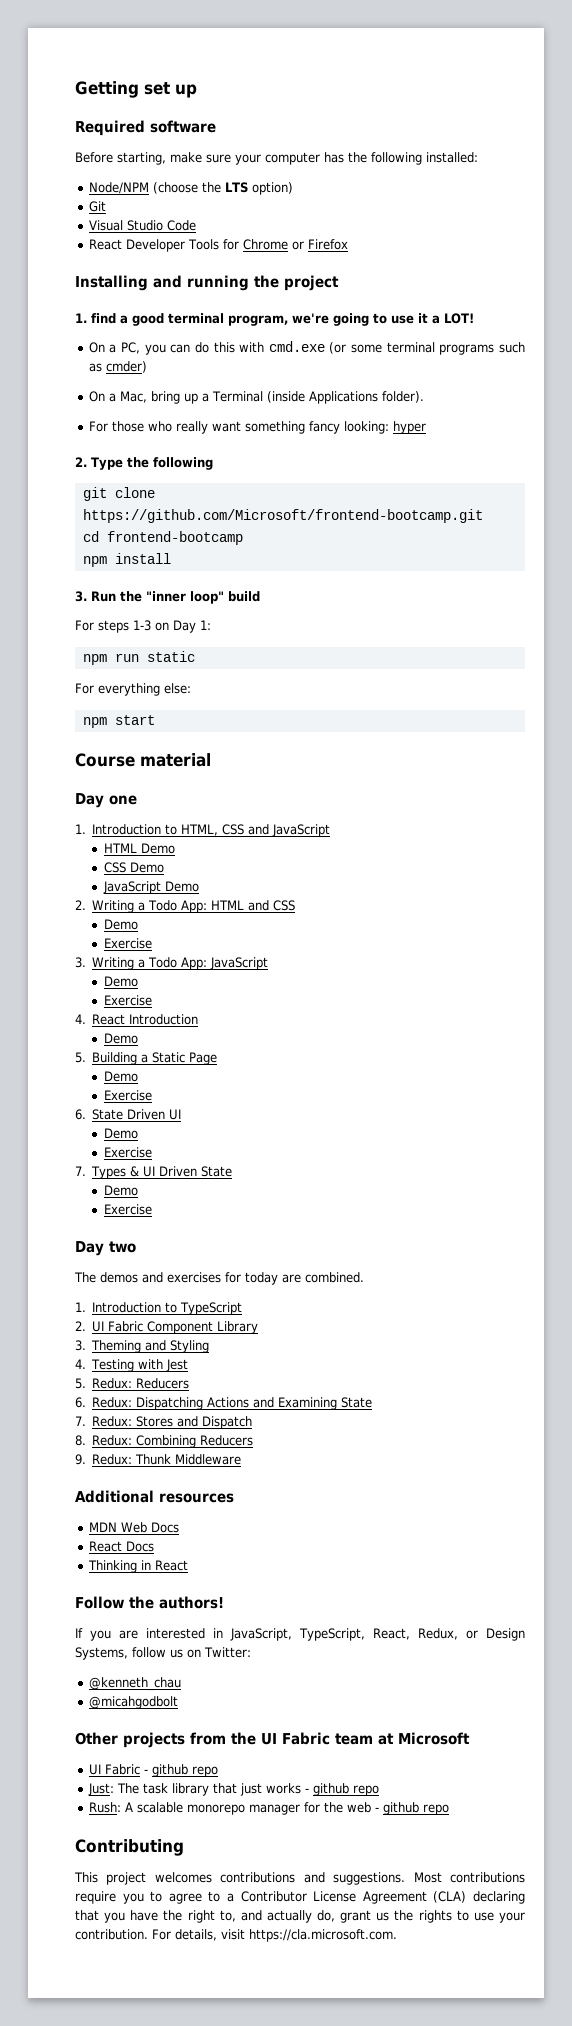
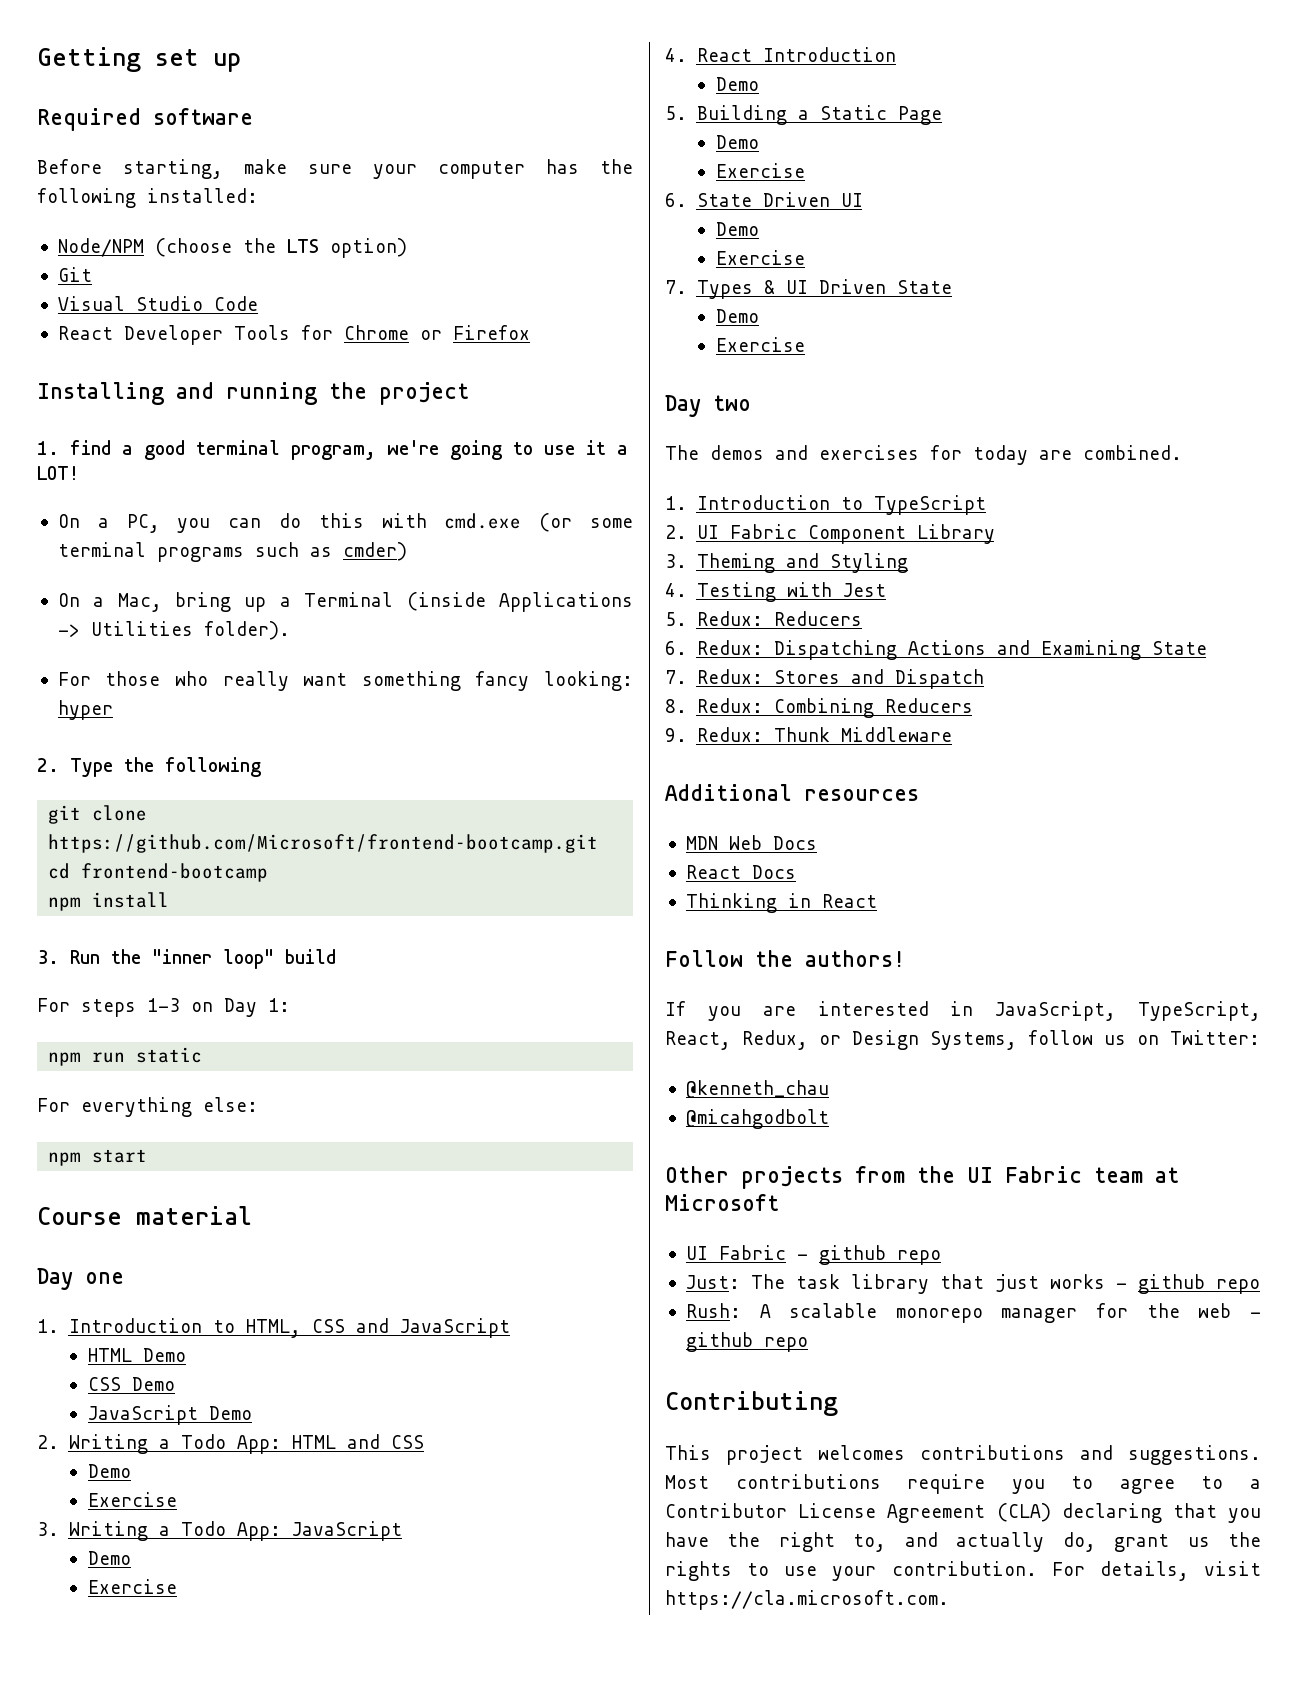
- On a Mac, bring up a Terminal (inside Applications folder).
+ On a Mac, bring up a Terminal (inside Applications -> Utilities folder).

